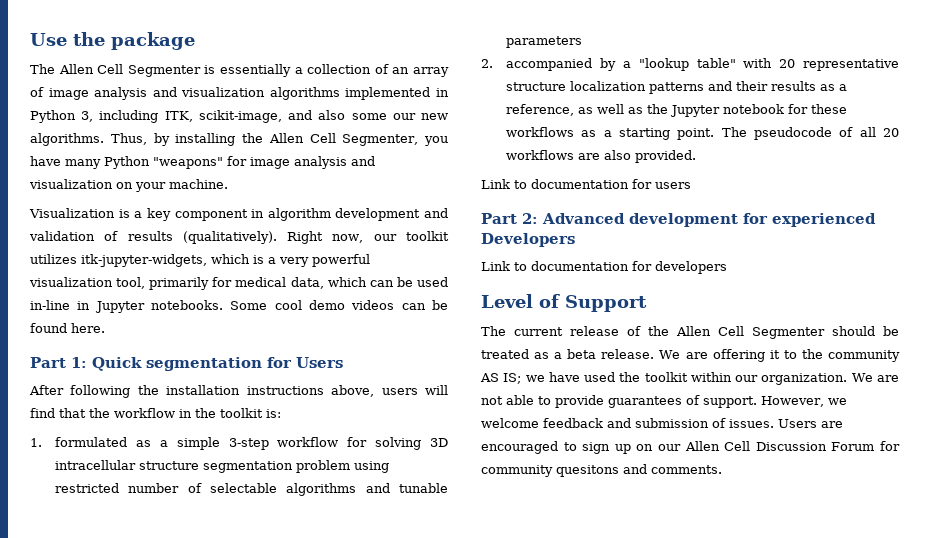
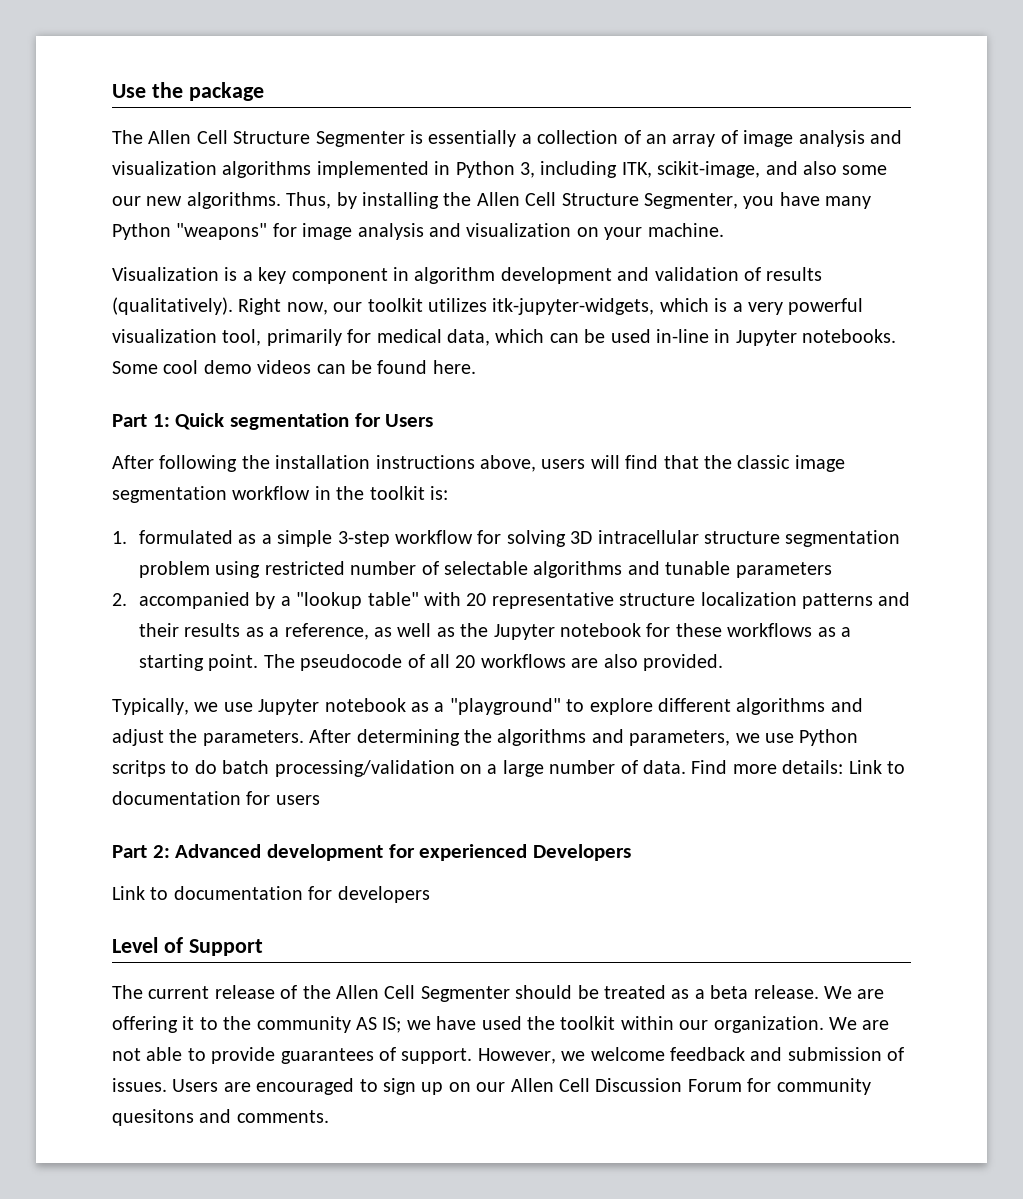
- The Allen Cell Segmenter is essentially a collection of an array of image analysis and visualization algorithms implemented in Python 3, including ITK, scikit-image, and also some our new algorithms.
+ The Allen Cell Structure Segmenter is essentially a collection of an array of image analysis and visualization algorithms implemented in Python 3, including ITK, scikit-image, and also some our new algorithms.
- Thus, by installing the Allen Cell Segmenter, you have many Python "weapons" for image analysis and visualization on your machine.
+ Thus, by installing the Allen Cell Structure Segmenter, you have many Python "weapons" for image analysis and visualization on your machine.
- After following the installation instructions above, users will find that the workflow in the toolkit is:
+ After following the installation instructions above, users will find that the classic image segmentation workflow in the toolkit is:
- Link to documentation for users
+ Typically, we use Jupyter notebook as a "playground" to explore different algorithms and adjust the parameters. After determining the algorithms and parameters, we use Python scritps to do batch processing/validation on a large number of data. Find more details: Link to documentation for users

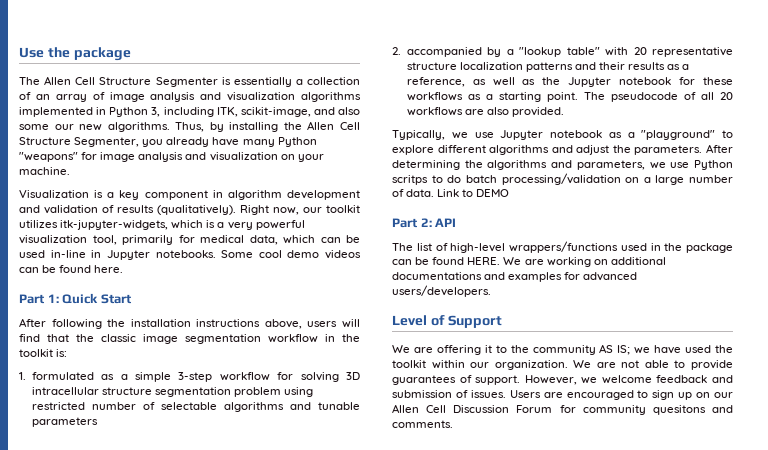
- Thus, by installing the Allen Cell Structure Segmenter, you have many Python "weapons" for image analysis and visualization on your machine.
+ Thus, by installing the Allen Cell Structure Segmenter, you already have many Python "weapons" for image analysis and visualization on your machine.
- Part 1: Quick segmentation for Users
+ Part 1: Quick Start
- Find more details: Link to documentation for users
- Part 2: Advanced development for experienced Developers
- Link to documentation for developers
+ Link to DEMO
+ Part 2: API
+ The list of high-level wrappers/functions used in the package can be found HERE. We are working on additional documentations and examples for advanced users/developers.
  Level of Support
- The current release of the Allen Cell Segmenter should be treated as a beta release. We are offering it to the community AS IS; we have used the toolkit within our organization.
+ We are offering it to the community AS IS; we have used the toolkit within our organization.

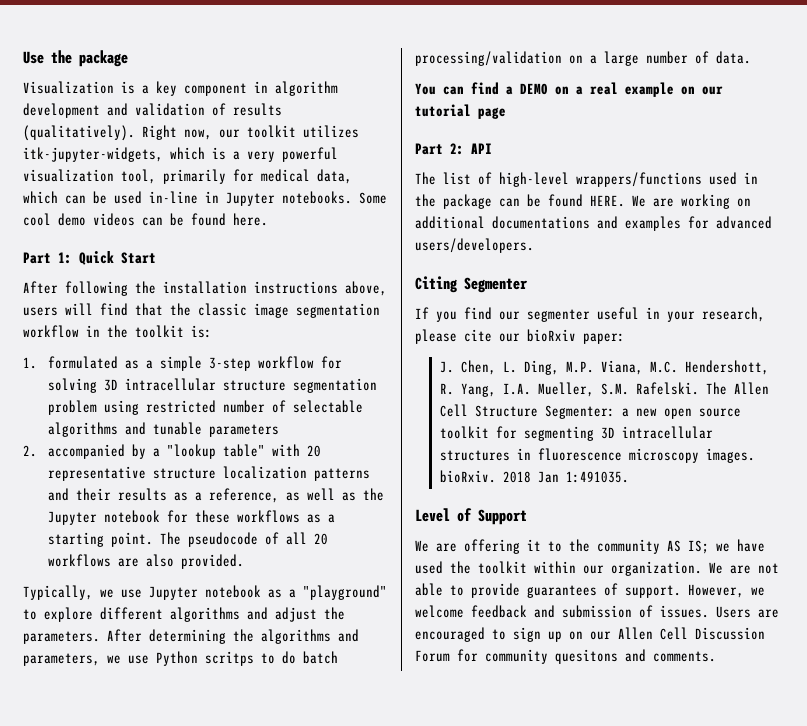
- The Allen Cell Structure Segmenter is essentially a collection of an array of image analysis and visualization algorithms implemented in Python 3, including ITK, scikit-image, and also some our new algorithms. Thus, by installing the Allen Cell Structure Segmenter, you already have many Python "weapons" for image analysis and visualization on your machine.
- After determining the algorithms and parameters, we use Python scritps to do batch processing/validation on a large number of data. Link to DEMO
+ After determining the algorithms and parameters, we use Python scritps to do batch processing/validation on a large number of data.
+ You can find a DEMO on a real example on our tutorial page
+ Citing Segmenter
+ If you find our segmenter useful in your research, please cite our bioRxiv paper:
+ J. Chen, L. Ding, M.P. Viana, M.C. Hendershott, R. Yang, I.A. Mueller, S.M. Rafelski. The Allen Cell Structure Segmenter: a new open source toolkit for segmenting 3D intracellular structures in fluorescence microscopy images. bioRxiv. 2018 Jan 1:491035.

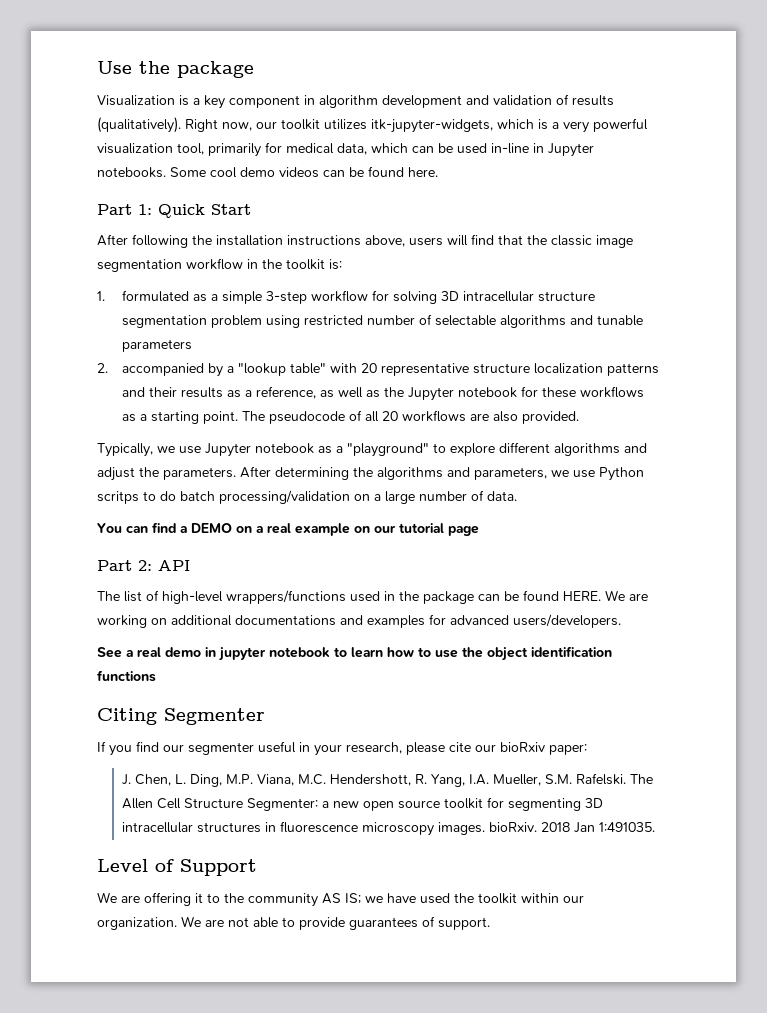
+ See a real demo in jupyter notebook to learn how to use the object identification functions
- However, we welcome feedback and submission of issues. Users are encouraged to sign up on our Allen Cell Discussion Forum for community quesitons and comments.

